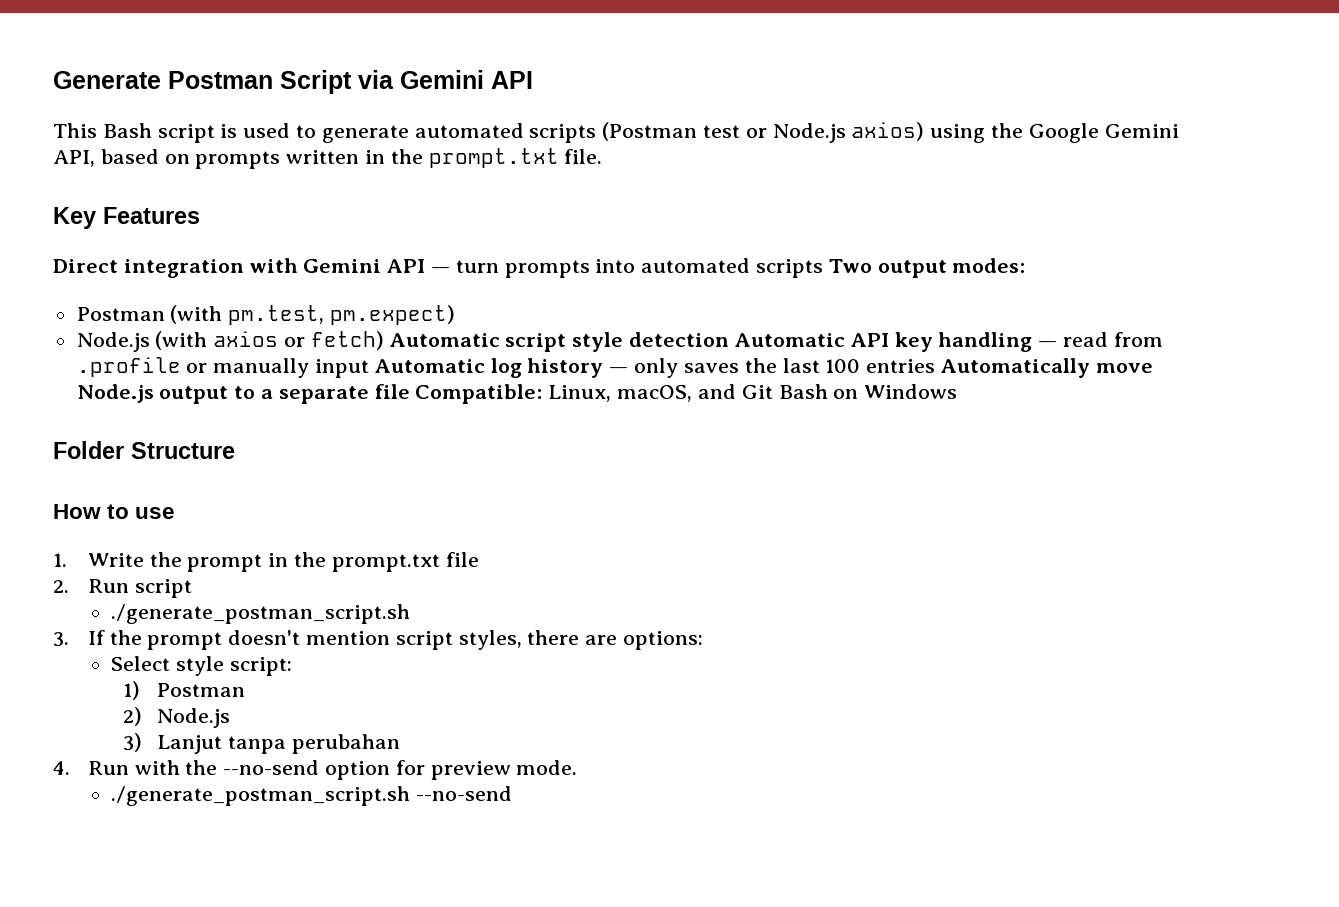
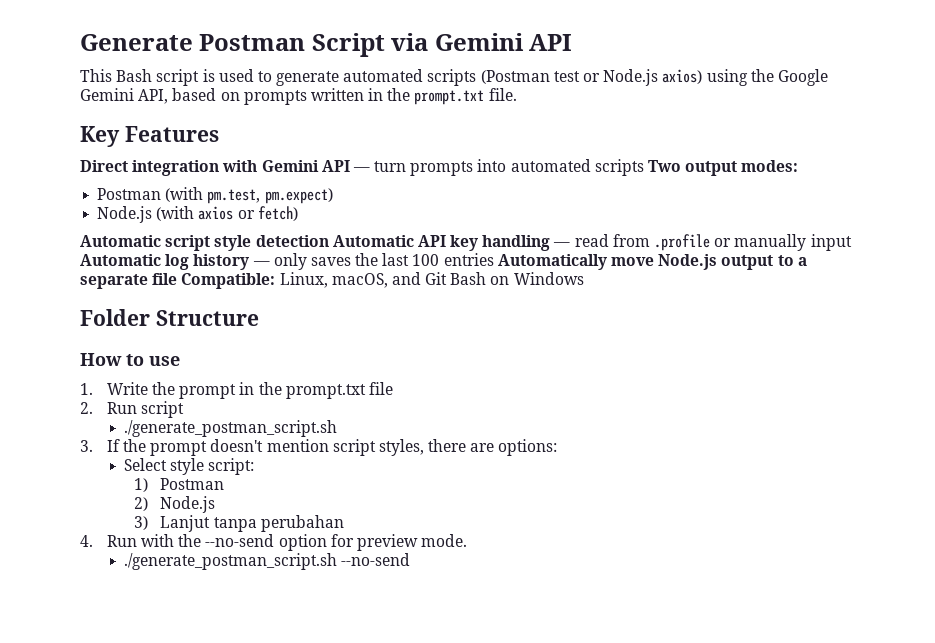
- Node.js (with axios or fetch) Automatic script style detection Automatic API key handling — read from .profile or manually input Automatic log history — only saves the last 100 entries Automatically move Node.js output to a separate file Compatible: Linux, macOS, and Git Bash on Windows
+ Node.js (with axios or fetch)
+ Automatic script style detection Automatic API key handling — read from .profile or manually input Automatic log history — only saves the last 100 entries Automatically move Node.js output to a separate file Compatible: Linux, macOS, and Git Bash on Windows

